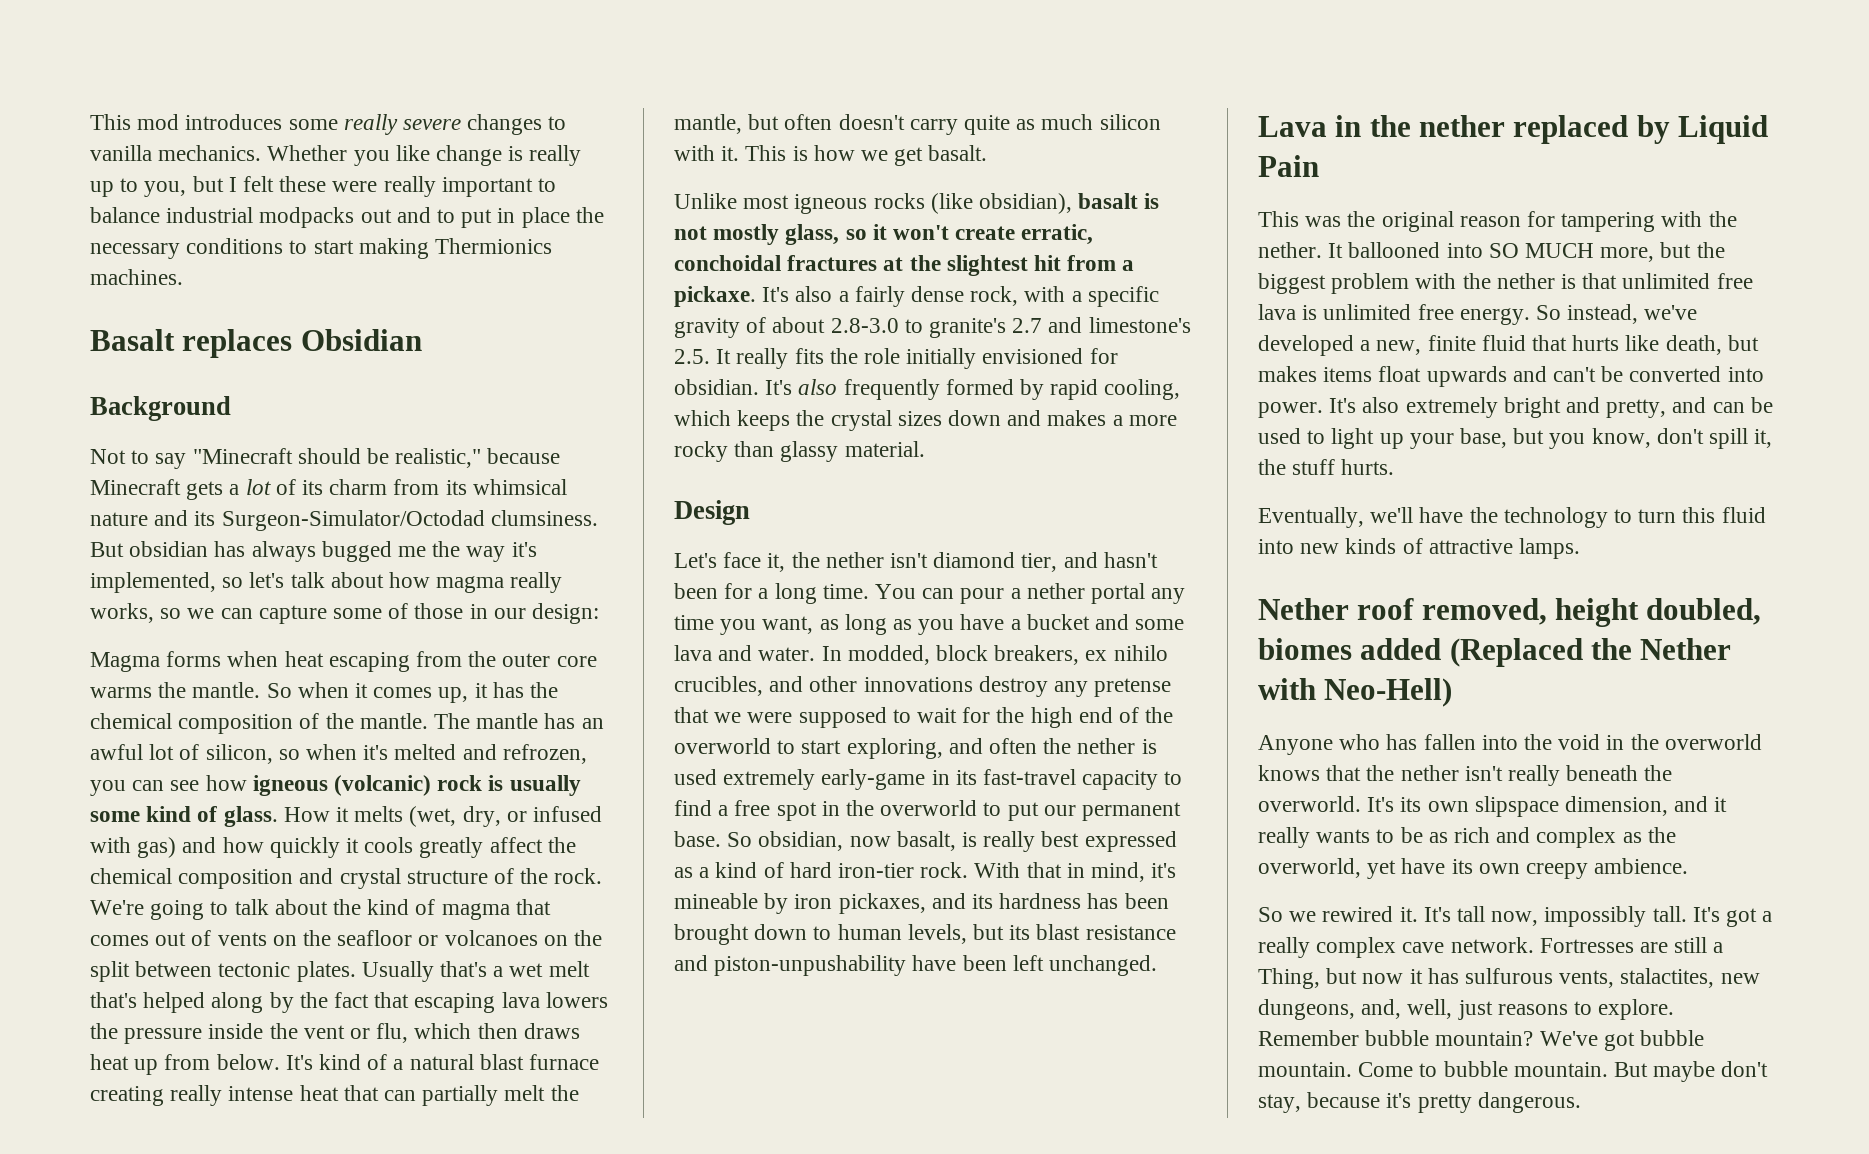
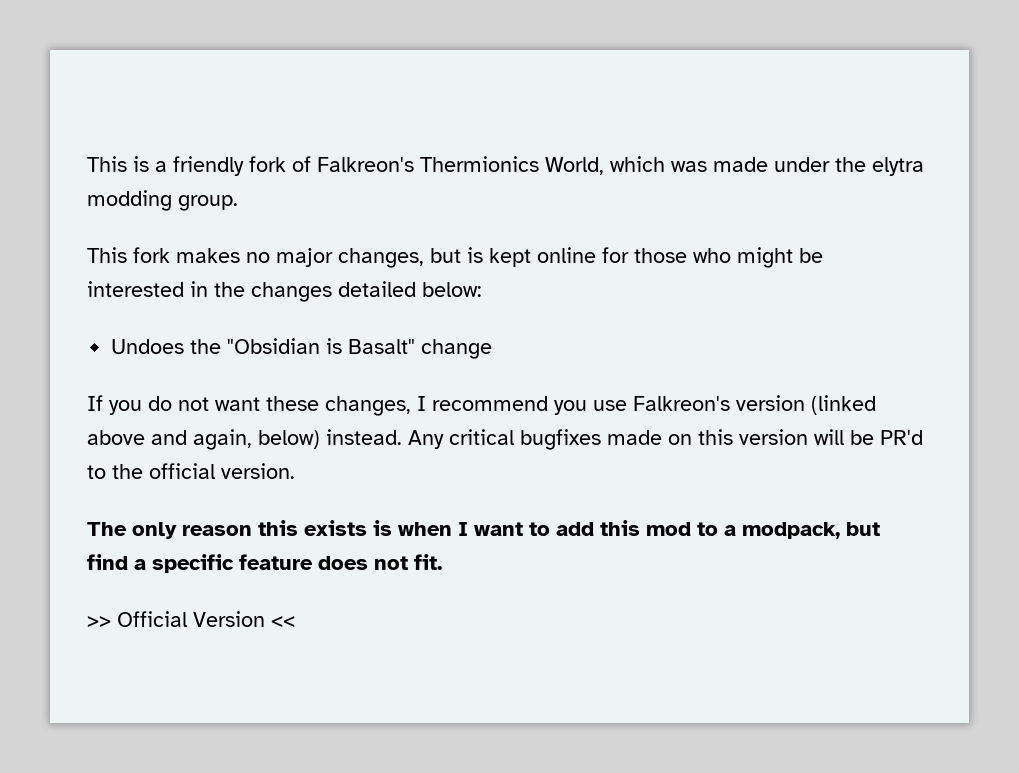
- This mod introduces some really severe changes to vanilla mechanics. Whether you like change is really up to you, but I felt these were really important to balance industrial modpacks out and to put in place the necessary conditions to start making Thermionics machines.
- Basalt replaces Obsidian
- Background
- Not to say "Minecraft should be realistic," because Minecraft gets a lot of its charm from its whimsical nature and its Surgeon-Simulator/Octodad clumsiness. But obsidian has always bugged me the way it's implemented, so let's talk about how magma really works, so we can capture some of those in our design:
- Magma forms when heat escaping from the outer core warms the mantle. So when it comes up, it has the chemical composition of the mantle. The mantle has an awful lot of silicon, so when it's melted and refrozen, you can see how igneous (volcanic) rock is usually some kind of glass. How it melts (wet, dry, or infused with gas) and how quickly it cools greatly affect the chemical composition and crystal structure of the rock. We're going to talk about the kind of magma that comes out of vents on the seafloor or volcanoes on the split between tectonic plates. Usually that's a wet melt that's helped along by the fact that escaping lava lowers the pressure inside the vent or flu, which then draws heat up from below. It's kind of a natural blast furnace creating really intense heat that can partially melt the mantle, but often doesn't carry quite as much silicon with it. This is how we get basalt.
- Unlike most igneous rocks (like obsidian), basalt is not mostly glass, so it won't create erratic, conchoidal fractures at the slightest hit from a pickaxe. It's also a fairly dense rock, with a specific gravity of about 2.8-3.0 to granite's 2.7 and limestone's 2.5. It really fits the role initially envisioned for obsidian. It's also frequently formed by rapid cooling, which keeps the crystal sizes down and makes a more rocky than glassy material.
- Design
- Let's face it, the nether isn't diamond tier, and hasn't been for a long time. You can pour a nether portal any time you want, as long as you have a bucket and some lava and water. In modded, block breakers, ex nihilo crucibles, and other innovations destroy any pretense that we were supposed to wait for the high end of the overworld to start exploring, and often the nether is used extremely early-game in its fast-travel capacity to find a free spot in the overworld to put our permanent base. So obsidian, now basalt, is really best expressed as a kind of hard iron-tier rock. With that in mind, it's mineable by iron pickaxes, and its hardness has been brought down to human levels, but its blast resistance and piston-unpushability have been left unchanged.
- Lava in the nether replaced by Liquid Pain
- This was the original reason for tampering with the nether. It ballooned into SO MUCH more, but the biggest problem with the nether is that unlimited free lava is unlimited free energy. So instead, we've developed a new, finite fluid that hurts like death, but makes items float upwards and can't be converted into power. It's also extremely bright and pretty, and can be used to light up your base, but you know, don't spill it, the stuff hurts.
- Eventually, we'll have the technology to turn this fluid into new kinds of attractive lamps.
- Nether roof removed, height doubled, biomes added (Replaced the Nether with Neo-Hell)
- Anyone who has fallen into the void in the overworld knows that the nether isn't really beneath the overworld. It's its own slipspace dimension, and it really wants to be as rich and complex as the overworld, yet have its own creepy ambience.
- So we rewired it. It's tall now, impossibly tall. It's got a really complex cave network. Fortresses are still a Thing, but now it has sulfurous vents, stalactites, new dungeons, and, well, just reasons to explore. Remember bubble mountain? We've got bubble mountain. Come to bubble mountain. But maybe don't stay, because it's pretty dangerous.
+ This is a friendly fork of Falkreon's Thermionics World, which was made under the elytra modding group.
+ This fork makes no major changes, but is kept online for those who might be interested in the changes detailed below:
+ Undoes the "Obsidian is Basalt" change
+ If you do not want these changes, I recommend you use Falkreon's version (linked above and again, below) instead. Any critical bugfixes made on this version will be PR'd to the official version.
+ The only reason this exists is when I want to add this mod to a modpack, but find a specific feature does not fit.
+ >> Official Version <<

